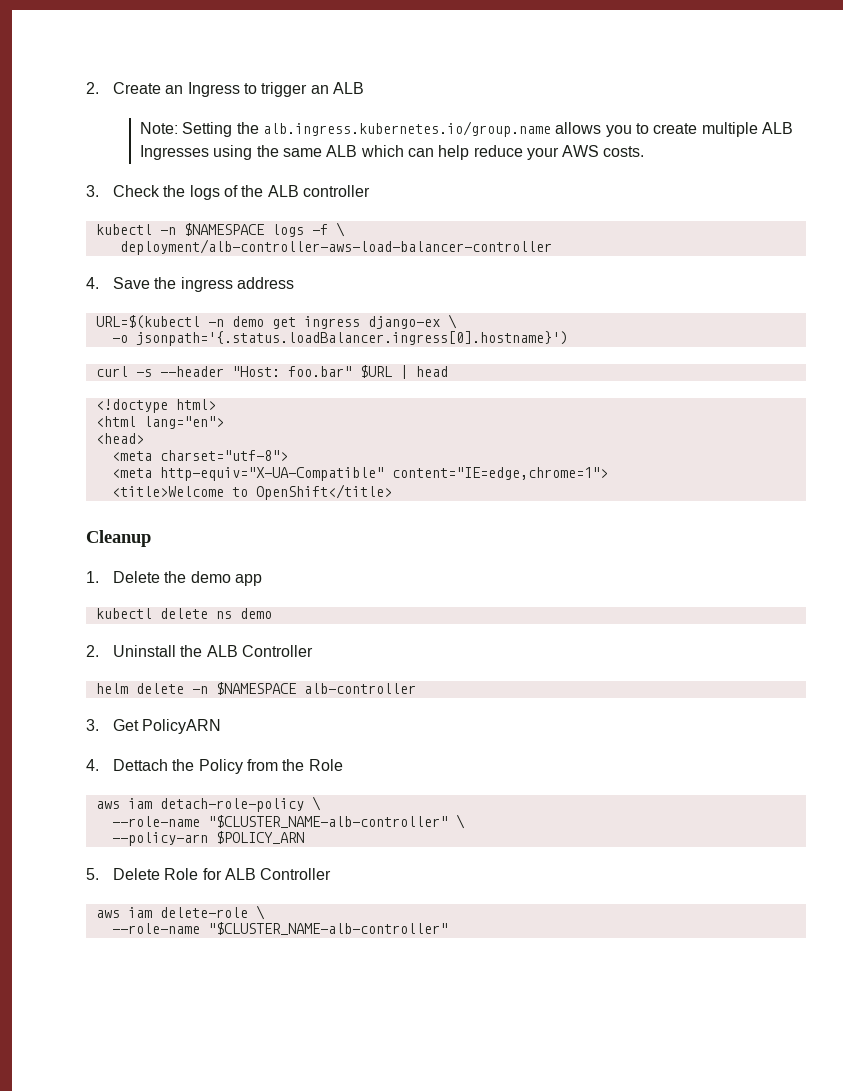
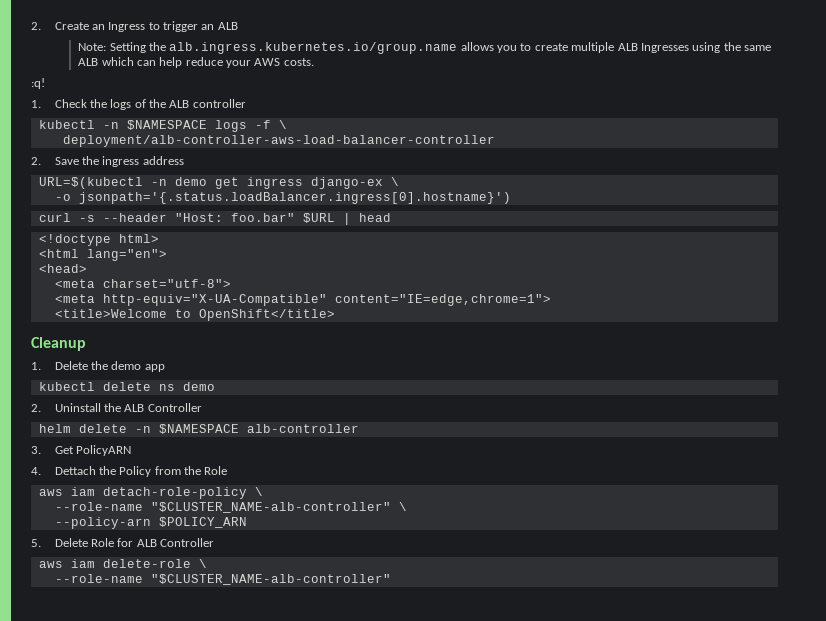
- 3. Check the logs of the ALB controller
+ :q!
+ 1. Check the logs of the ALB controller
- 4. Save the ingress address
+ 2. Save the ingress address

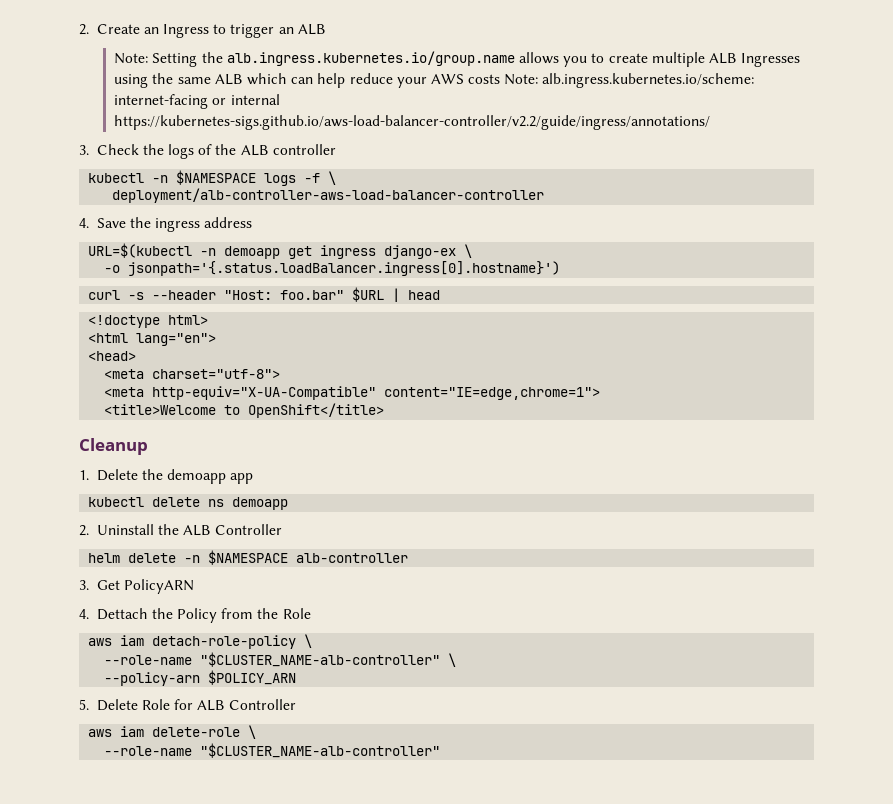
- Note: Setting the alb.ingress.kubernetes.io/group.name allows you to create multiple ALB Ingresses using the same ALB which can help reduce your AWS costs.
- :q!
- 1. Check the logs of the ALB controller
+ Note: Setting the alb.ingress.kubernetes.io/group.name allows you to create multiple ALB Ingresses using the same ALB which can help reduce your AWS costs Note: alb.ingress.kubernetes.io/scheme: internet-facing or internal https://kubernetes-sigs.github.io/aws-load-balancer-controller/v2.2/guide/ingress/annotations/
+ 3. Check the logs of the ALB controller
- 2. Save the ingress address
+ 4. Save the ingress address
- URL=$(kubectl -n demo get ingress django-ex \
+ URL=$(kubectl -n demoapp get ingress django-ex \
- 1. Delete the demo app
+ 1. Delete the demoapp app
- kubectl delete ns demo
+ kubectl delete ns demoapp

